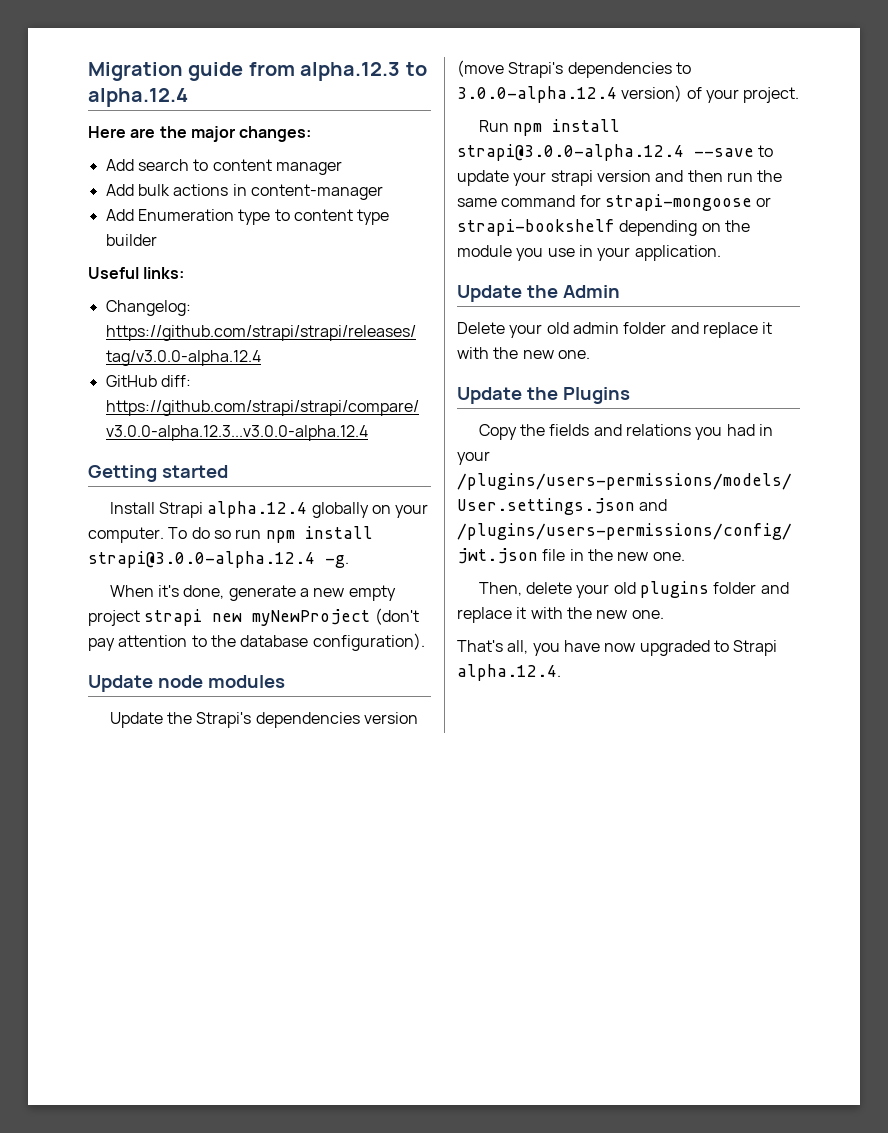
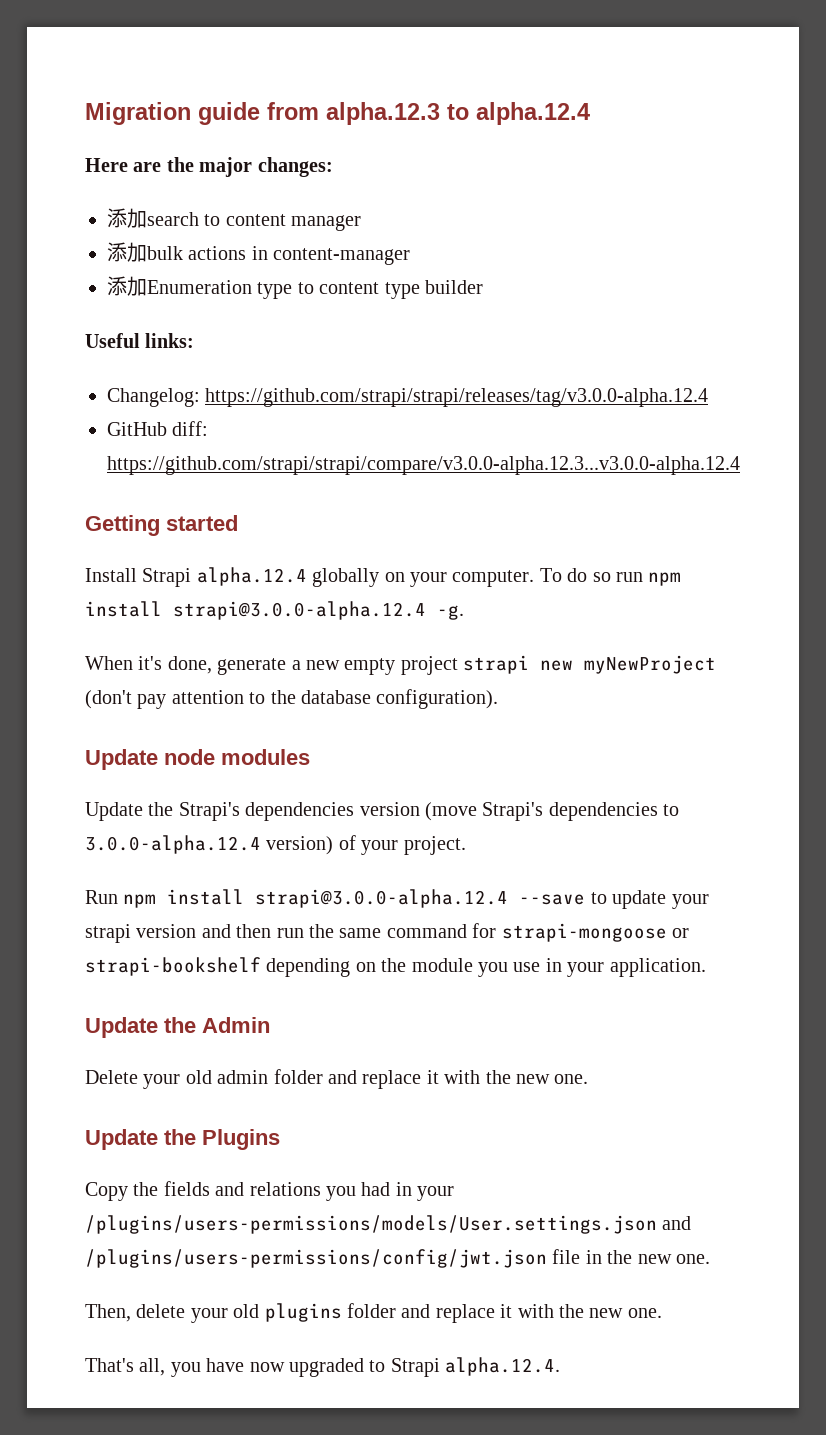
- Add search to content manager
+ 添加search to content manager
- Add bulk actions in content-manager
+ 添加bulk actions in content-manager
- Add Enumeration type to content type builder
+ 添加Enumeration type to content type builder

